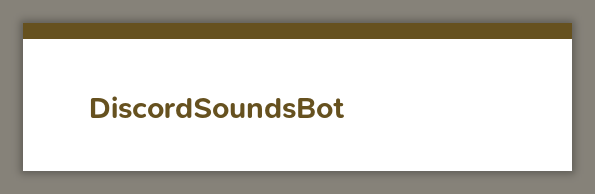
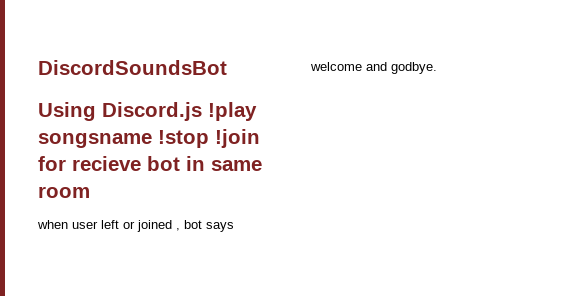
+ Using Discord.js !play songsname !stop !join for recieve bot in same room
+ when user left or joined , bot says welcome and godbye.

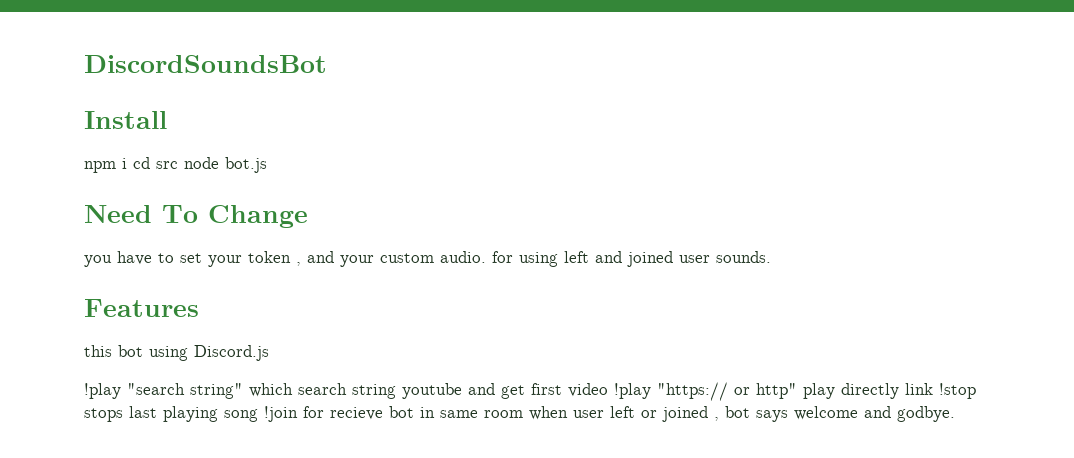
- Using Discord.js !play songsname !stop !join for recieve bot in same room
- when user left or joined , bot says welcome and godbye.
+ Install
+ npm i cd src node bot.js
+ Need To Change
+ you have to set your token , and your custom audio. for using left and joined user sounds.
+ Features
+ this bot using Discord.js
+ !play "search string" which search string youtube and get first video !play "https:// or http" play directly link !stop stops last playing song !join for recieve bot in same room when user left or joined , bot says welcome and godbye.

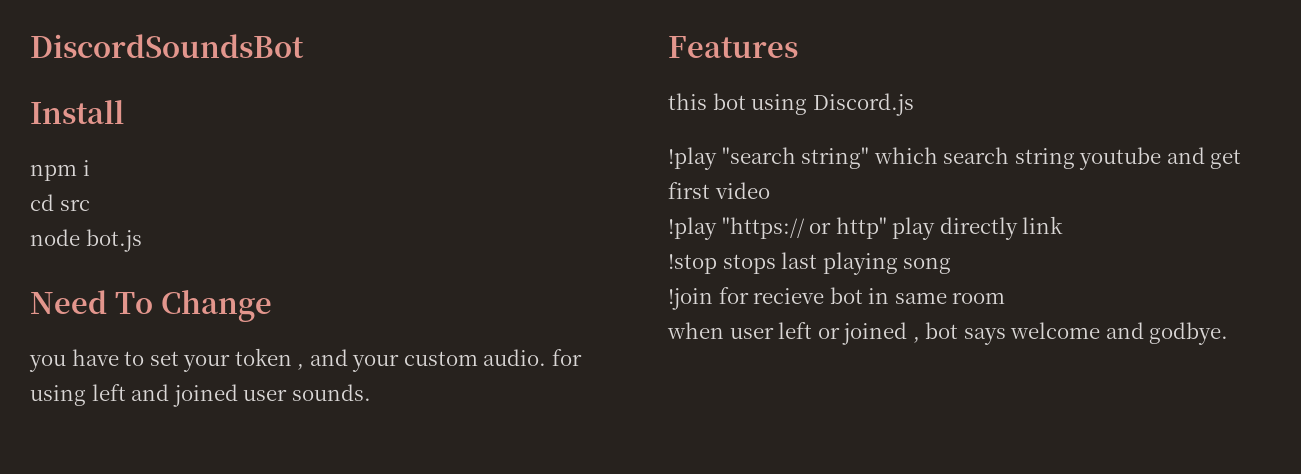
- npm i cd src node bot.js
+ npm i
+ cd src
+ node bot.js
- !play "search string" which search string youtube and get first video !play "https:// or http" play directly link !stop stops last playing song !join for recieve bot in same room when user left or joined , bot says welcome and godbye.
+ !play "search string" which search string youtube and get first video
+ !play "https:// or http" play directly link
+ !stop stops last playing song
+ !join for recieve bot in same room
+ when user left or joined , bot says welcome and godbye.

